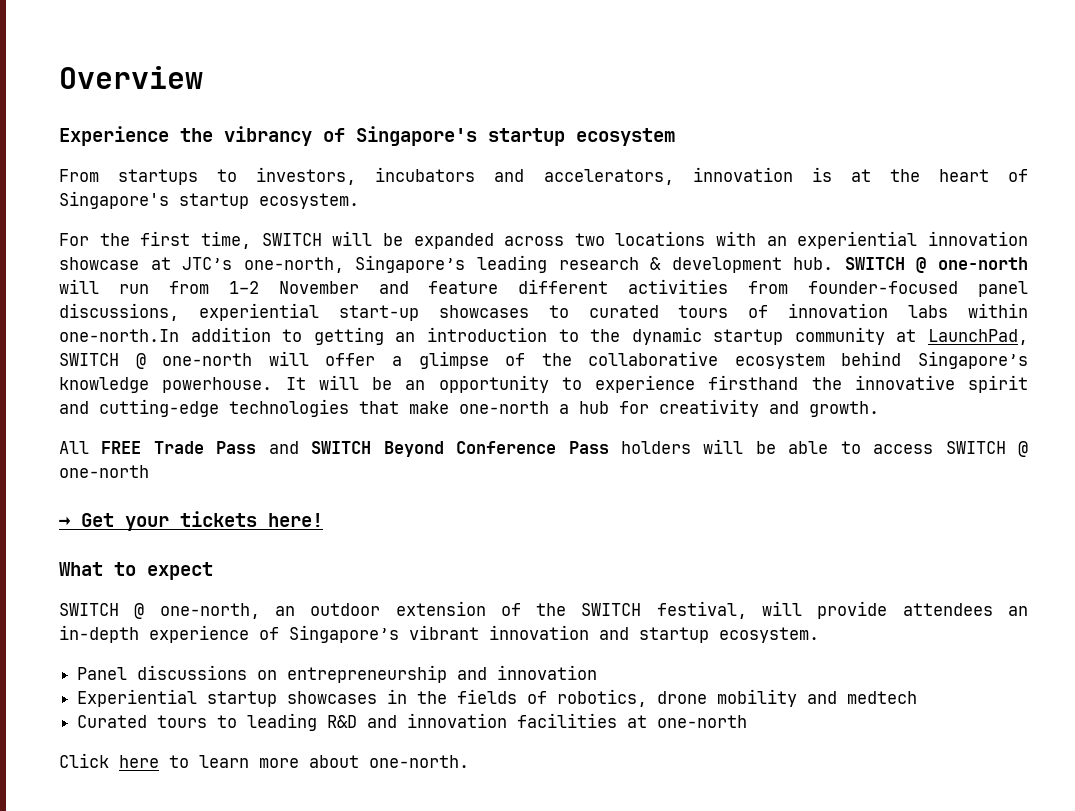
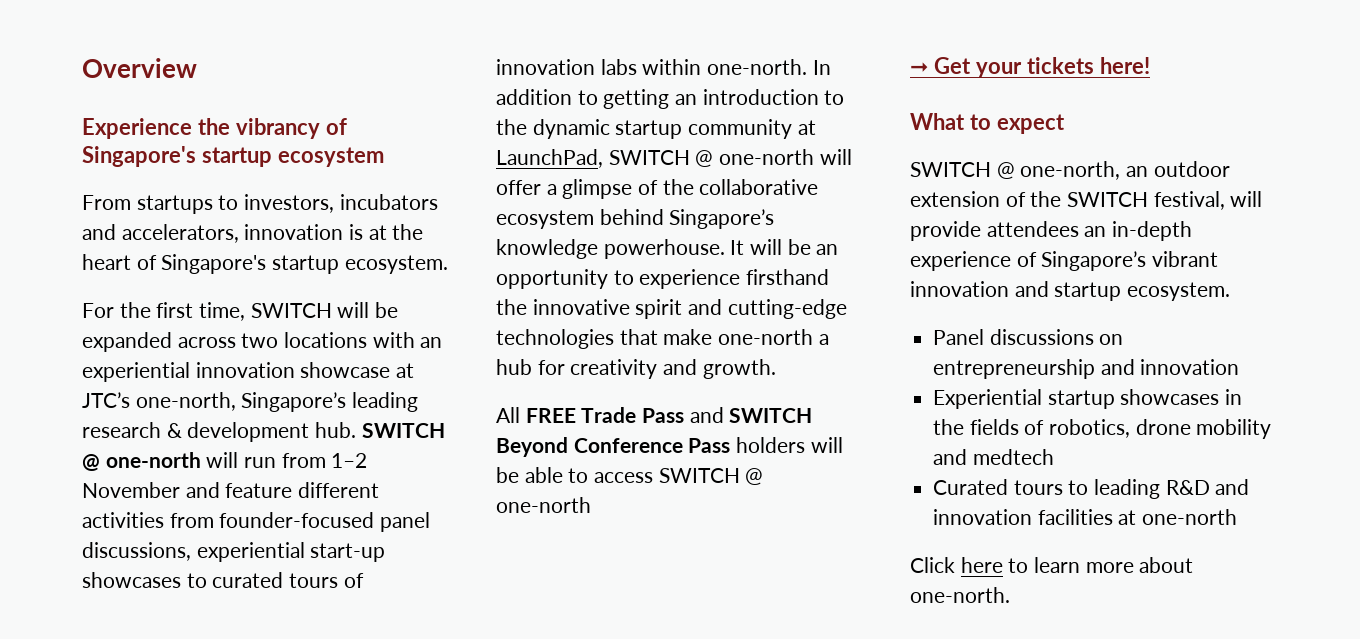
- SWITCH @ one-north will run from 1–2 November and feature different activities from founder-focused panel discussions, experiential start-up showcases to curated tours of innovation labs within one-north.In addition to getting an introduction to the dynamic startup community at LaunchPad, SWITCH @ one-north will offer a glimpse of the collaborative ecosystem behind Singapore’s knowledge powerhouse.
+ SWITCH @ one-north will run from 1–2 November and feature different activities from founder-focused panel discussions, experiential start-up showcases to curated tours of innovation labs within one-north. In addition to getting an introduction to the dynamic startup community at LaunchPad, SWITCH @ one-north will offer a glimpse of the collaborative ecosystem behind Singapore’s knowledge powerhouse.

